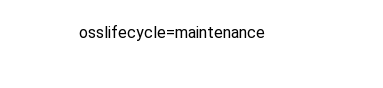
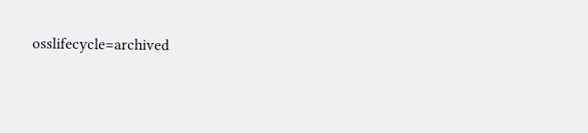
- osslifecycle=maintenance
+ osslifecycle=archived

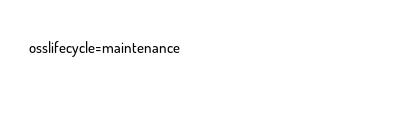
- osslifecycle=archived
+ osslifecycle=maintenance

